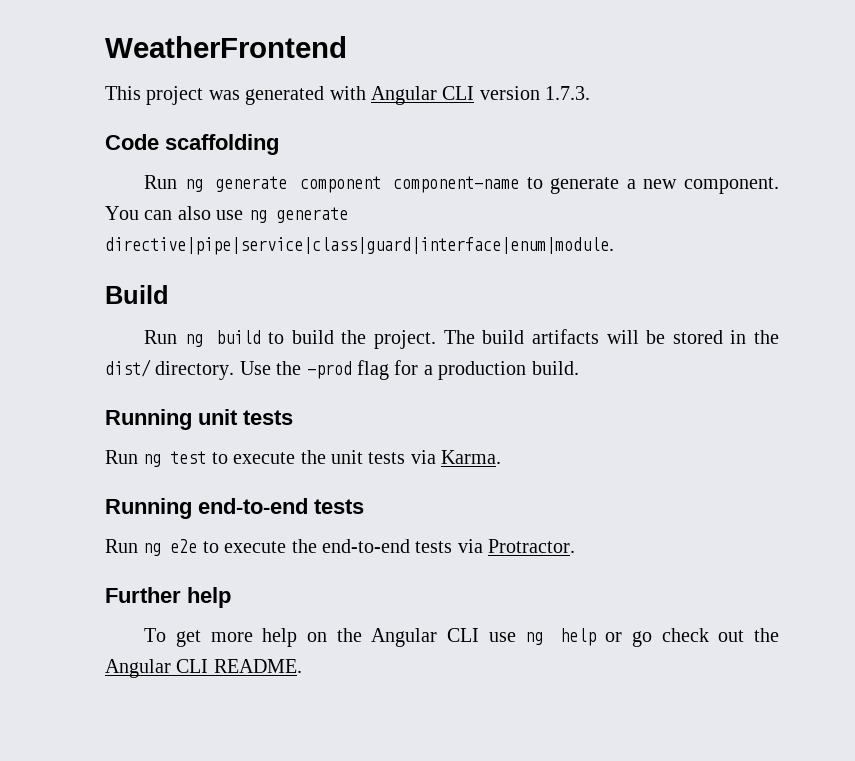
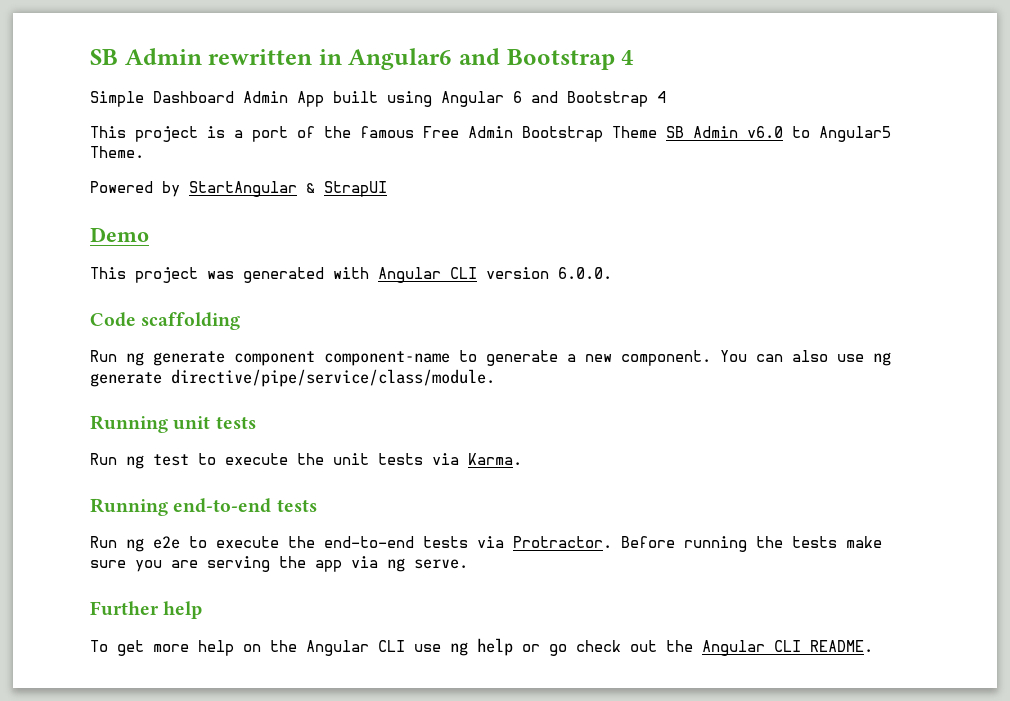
- WeatherFrontend
+ SB Admin rewritten in Angular6 and Bootstrap 4
+ Simple Dashboard Admin App built using Angular 6 and Bootstrap 4
+ This project is a port of the famous Free Admin Bootstrap Theme SB Admin v6.0 to Angular5 Theme.
+ Powered by StartAngular & StrapUI
+ Demo
- This project was generated with Angular CLI version 1.7.3.
+ This project was generated with Angular CLI version 6.0.0.
- You can also use ng generate directive|pipe|service|class|guard|interface|enum|module.
- Build
- Run ng build to build the project. The build artifacts will be stored in the dist/ directory. Use the -prod flag for a production build.
+ You can also use ng generate directive/pipe/service/class/module.
+ Before running the tests make sure you are serving the app via ng serve.

